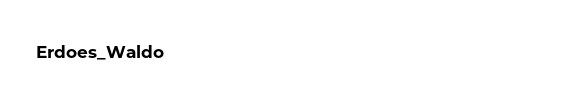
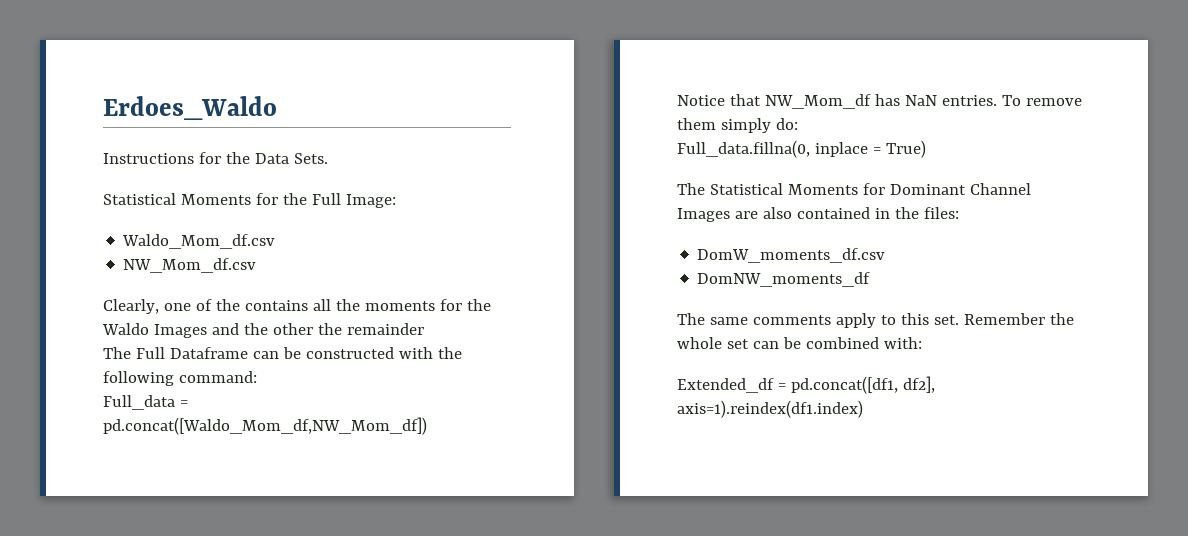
+ Instructions for the Data Sets.
+ Statistical Moments for the Full Image:
+ Waldo_Mom_df.csv
+ NW_Mom_df.csv
+ Clearly, one of the contains all the moments for the Waldo Images and the other the remainder
+ The Full Dataframe can be constructed with the following command:
+ Full_data = pd.concat([Waldo_Mom_df,NW_Mom_df])
+ Notice that NW_Mom_df has NaN entries. To remove them simply do:
+ Full_data.fillna(0, inplace = True)
+ The Statistical Moments for Dominant Channel Images are also contained in the files:
+ DomW_moments_df.csv
+ DomNW_moments_df
+ The same comments apply to this set. Remember the whole set can be combined with:
+ Extended_df = pd.concat([df1, df2], axis=1).reindex(df1.index)

